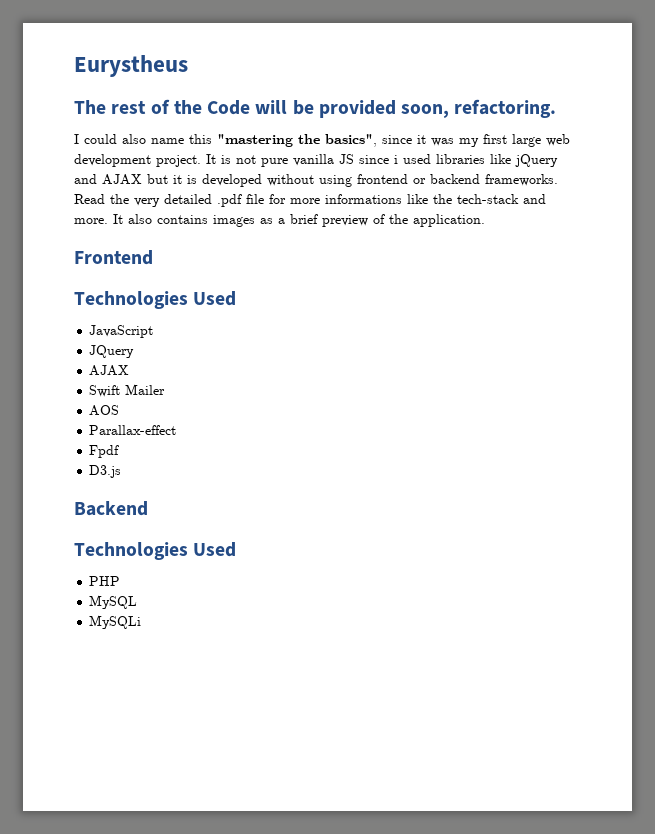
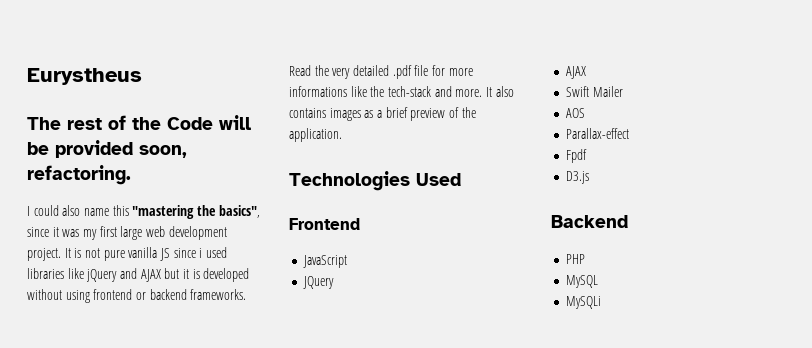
+ Technologies Used
  Frontend
- Technologies Used
  Backend
- Technologies Used

